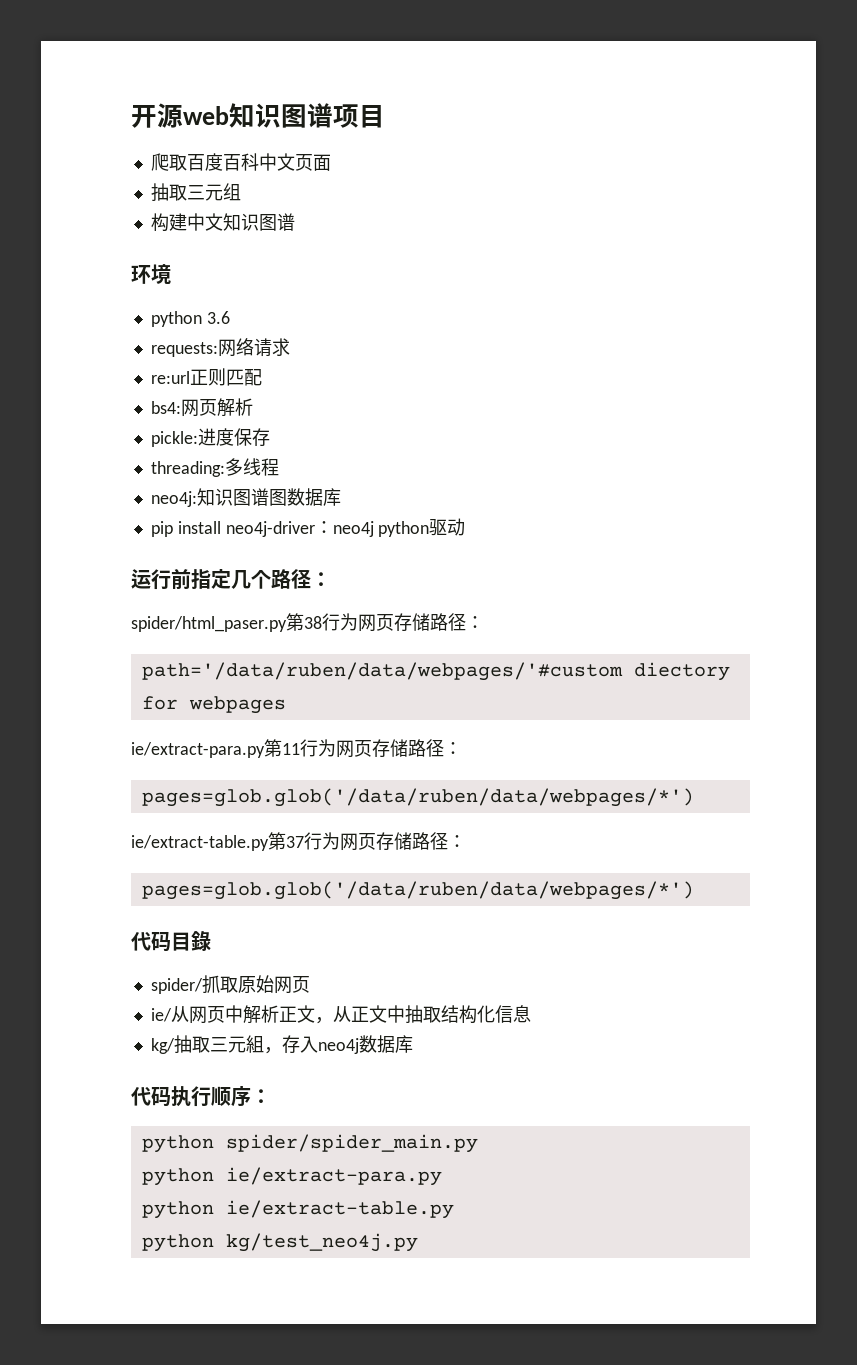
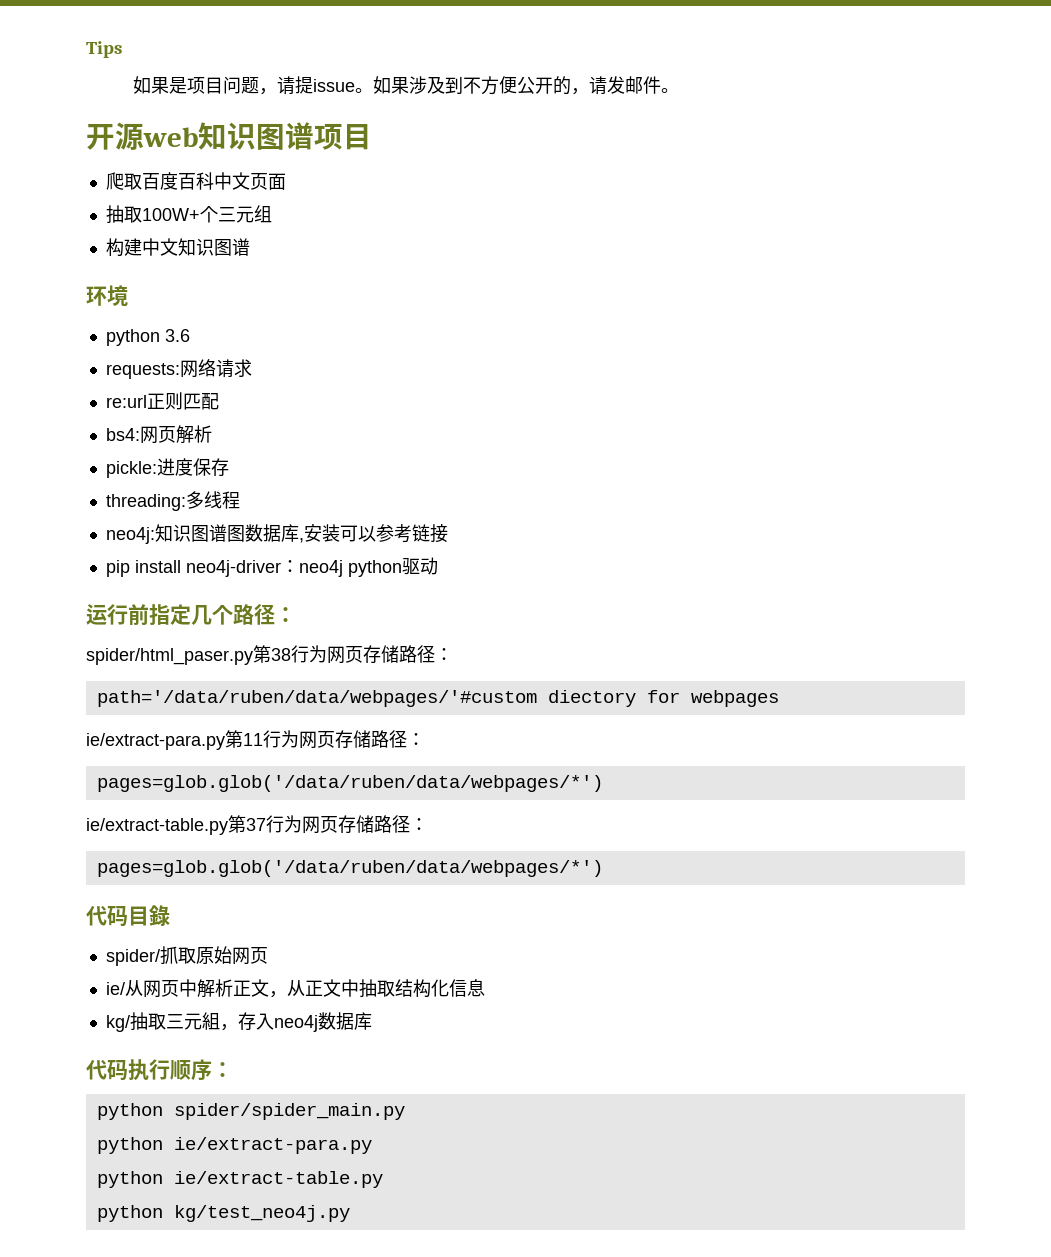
+ Tips
+ 如果是项目问题，请提issue。如果涉及到不方便公开的，请发邮件。
- 抽取三元组
+ 抽取100W+个三元组
- neo4j:知识图谱图数据库
+ neo4j:知识图谱图数据库,安装可以参考链接

